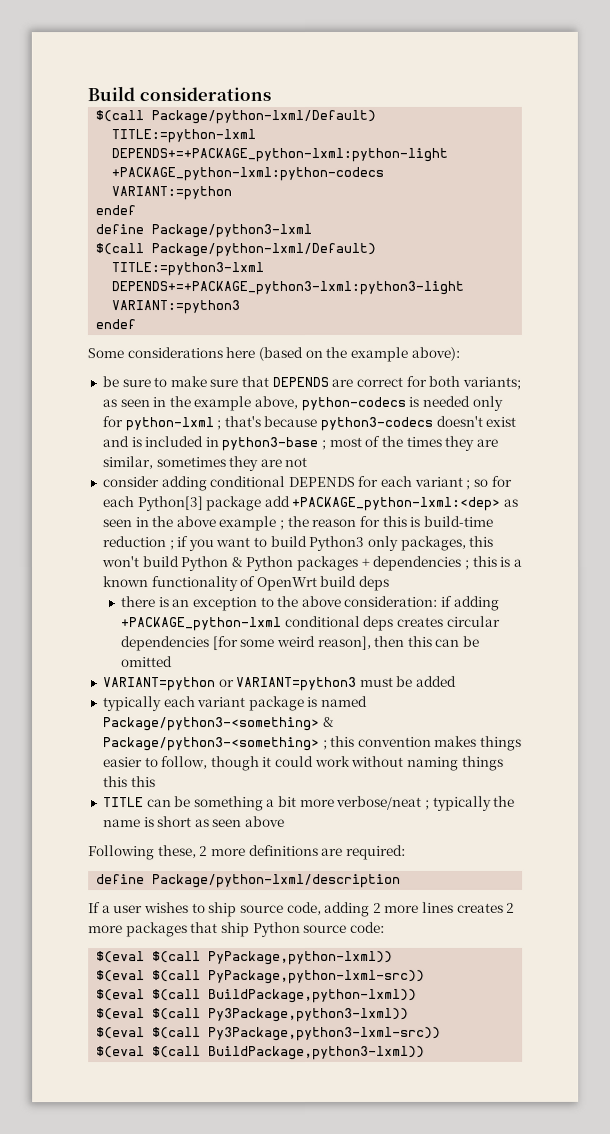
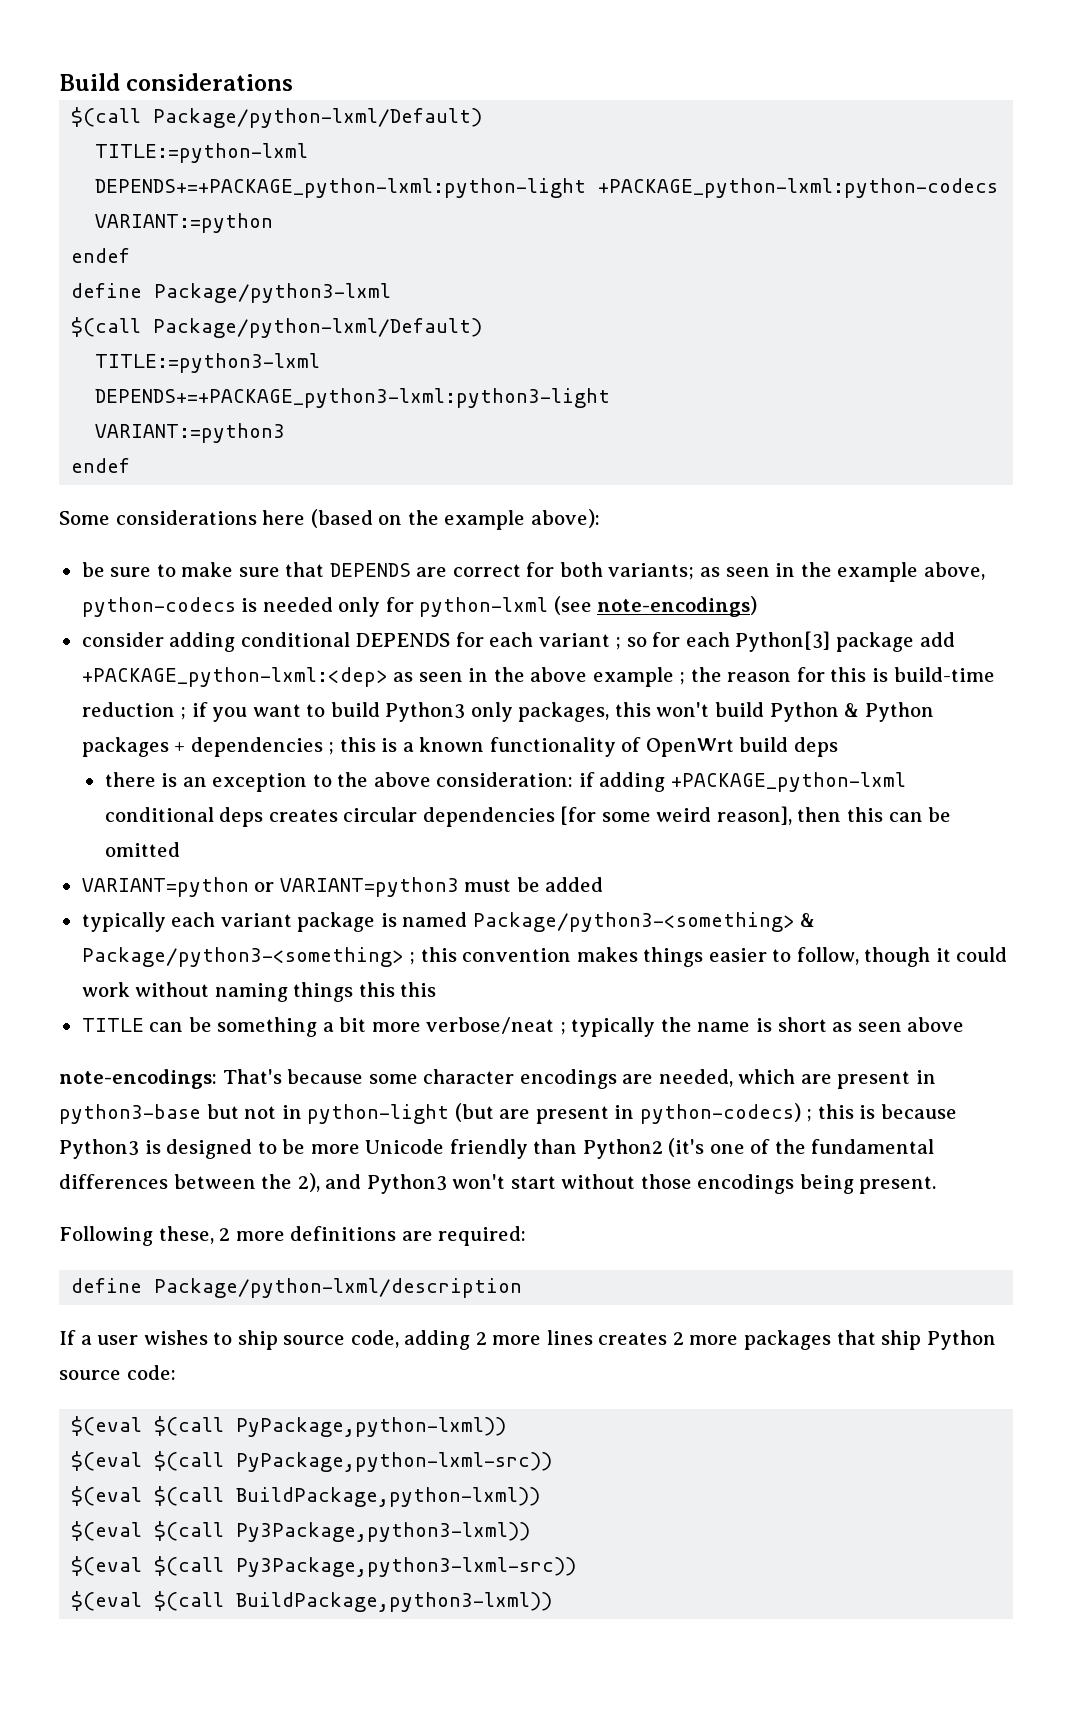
- be sure to make sure that DEPENDS are correct for both variants; as seen in the example above, python-codecs is needed only for python-lxml ; that's because python3-codecs doesn't exist and is included in python3-base ; most of the times they are similar, sometimes they are not
+ be sure to make sure that DEPENDS are correct for both variants; as seen in the example above, python-codecs is needed only for python-lxml (see note-encodings)
+ note-encodings: That's because some character encodings are needed, which are present in python3-base but not in python-light (but are present in python-codecs) ; this is because Python3 is designed to be more Unicode friendly than Python2 (it's one of the fundamental differences between the 2), and Python3 won't start without those encodings being present.

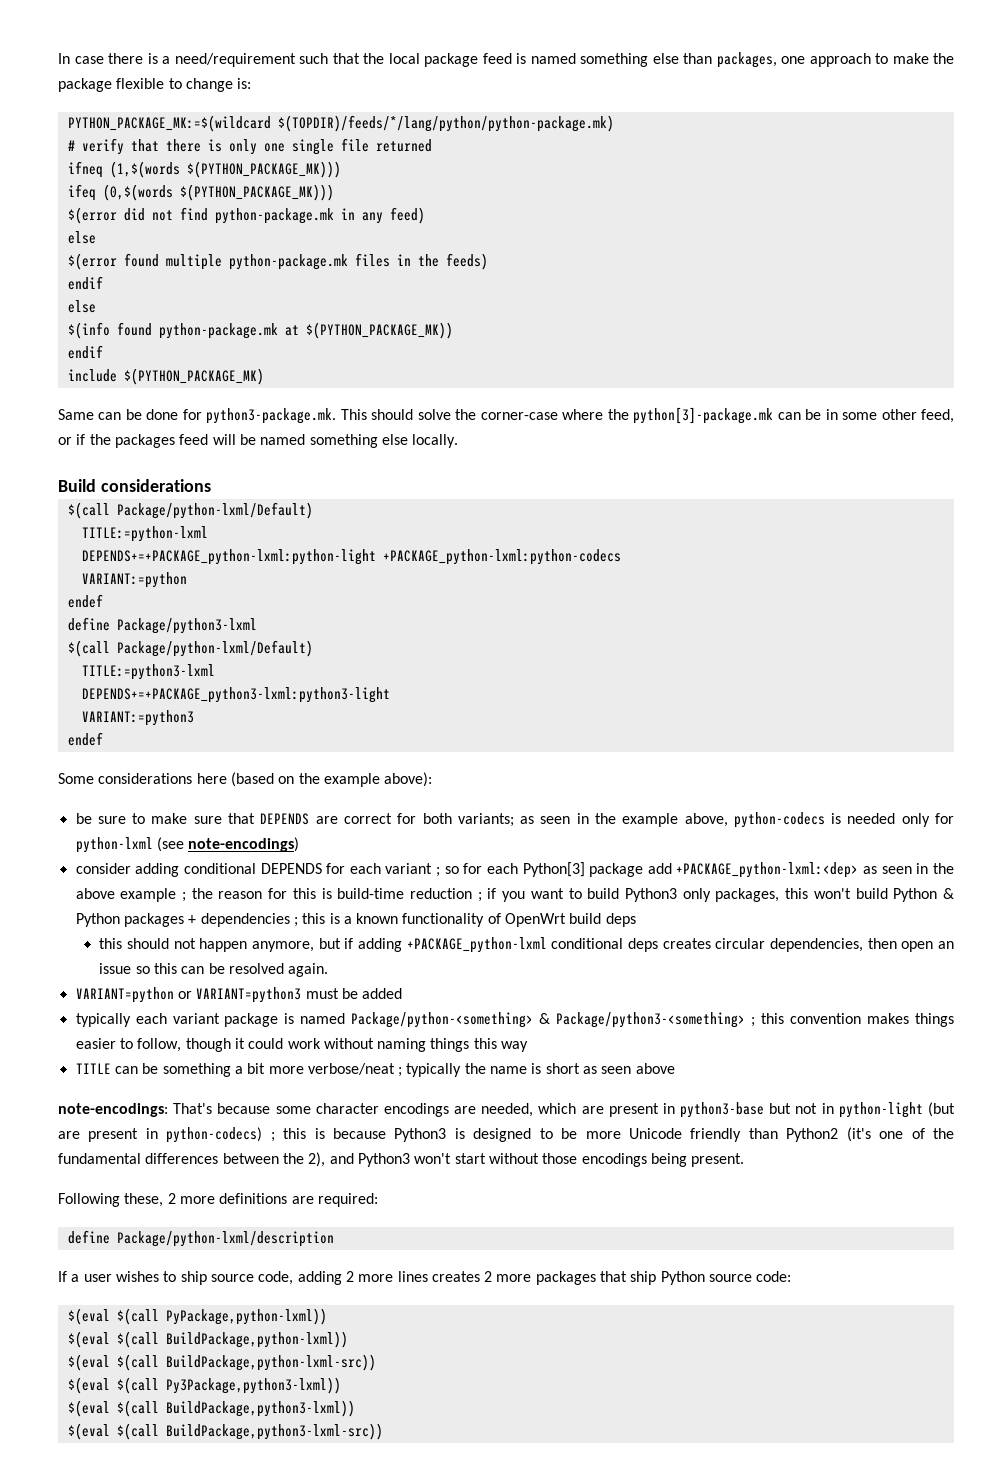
+ In case there is a need/requirement such that the local package feed is named something else than packages, one approach to make the package flexible to change is:
+ PYTHON_PACKAGE_MK:=$(wildcard $(TOPDIR)/feeds/*/lang/python/python-package.mk)
+ # verify that there is only one single file returned
+ ifneq (1,$(words $(PYTHON_PACKAGE_MK)))
+ ifeq (0,$(words $(PYTHON_PACKAGE_MK)))
+ $(error did not find python-package.mk in any feed)
+ else
+ $(error found multiple python-package.mk files in the feeds)
+ endif
+ else
+ $(info found python-package.mk at $(PYTHON_PACKAGE_MK))
+ endif
+ include $(PYTHON_PACKAGE_MK)
+ Same can be done for python3-package.mk. This should solve the corner-case where the python[3]-package.mk can be in some other feed, or if the packages feed will be named something else locally.
- there is an exception to the above consideration: if adding +PACKAGE_python-lxml conditional deps creates circular dependencies [for some weird reason], then this can be omitted
+ this should not happen anymore, but if adding +PACKAGE_python-lxml conditional deps creates circular dependencies, then open an issue so this can be resolved again.
- typically each variant package is named Package/python3-<something> & Package/python3-<something> ; this convention makes things easier to follow, though it could work without naming things this this
+ typically each variant package is named Package/python-<something> & Package/python3-<something> ; this convention makes things easier to follow, though it could work without naming things this way
- $(eval $(call PyPackage,python-lxml-src))
  $(eval $(call BuildPackage,python-lxml))
+ $(eval $(call BuildPackage,python-lxml-src))
- $(eval $(call Py3Package,python3-lxml-src))
  $(eval $(call BuildPackage,python3-lxml))
+ $(eval $(call BuildPackage,python3-lxml-src))

